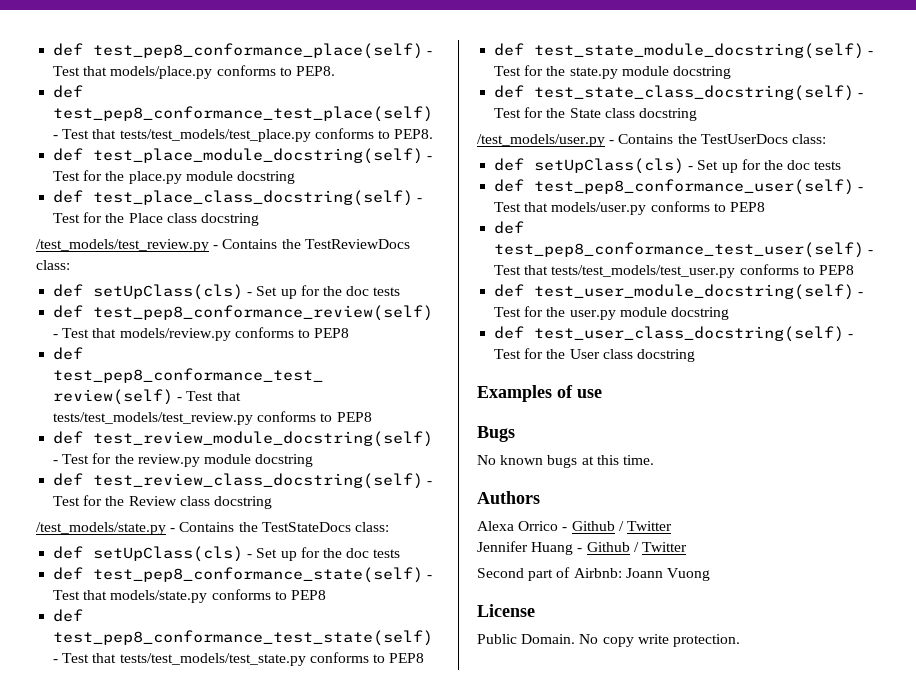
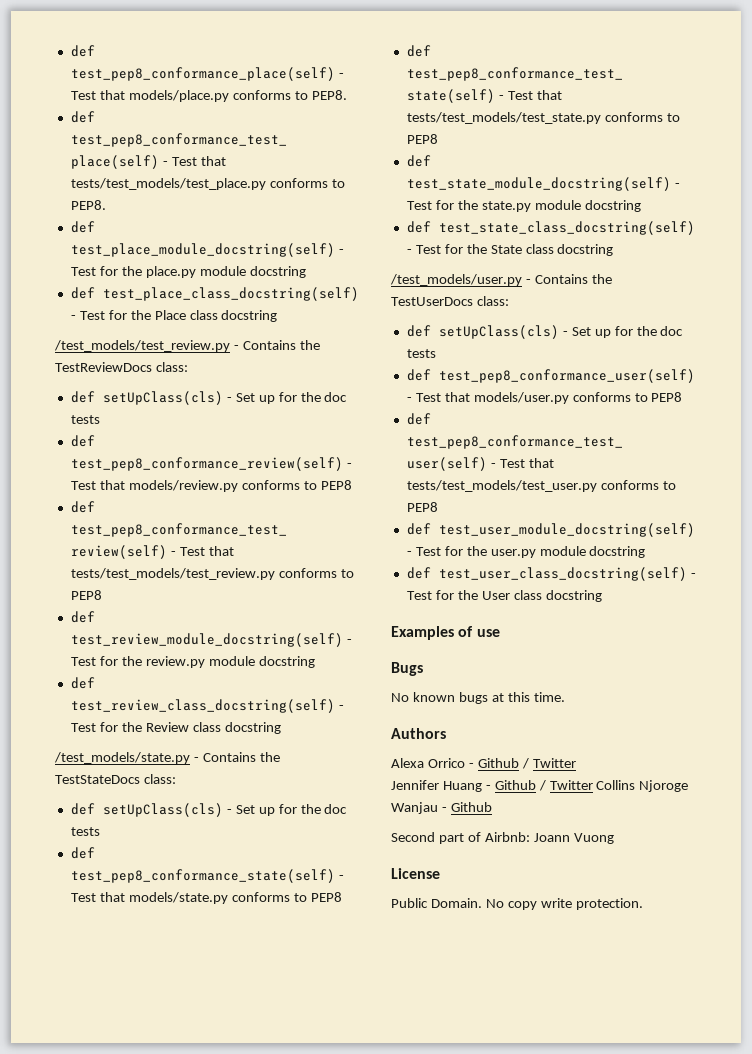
- Jennifer Huang - Github / Twitter
+ Jennifer Huang - Github / Twitter Collins Njoroge Wanjau - Github

